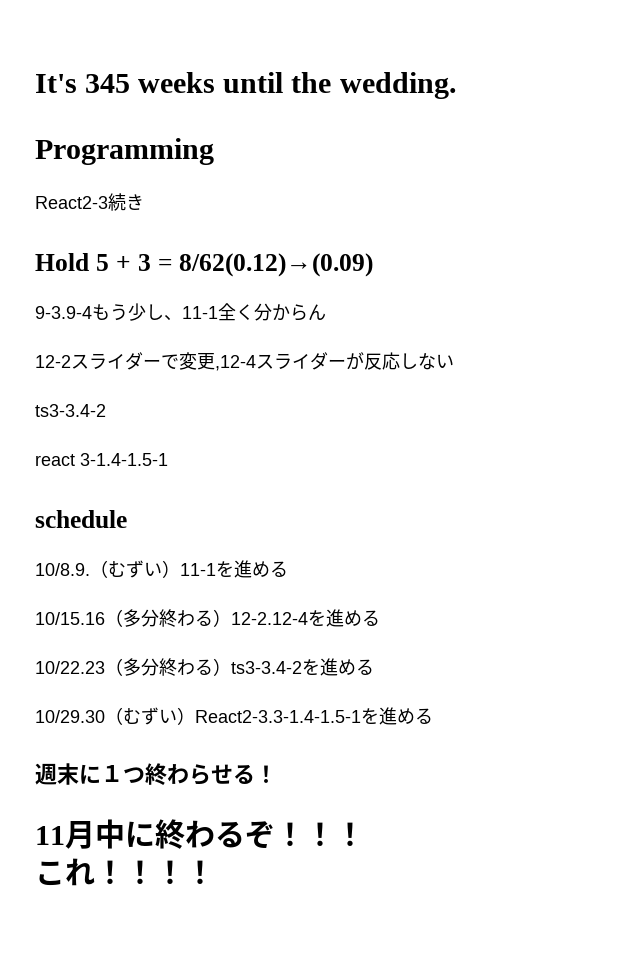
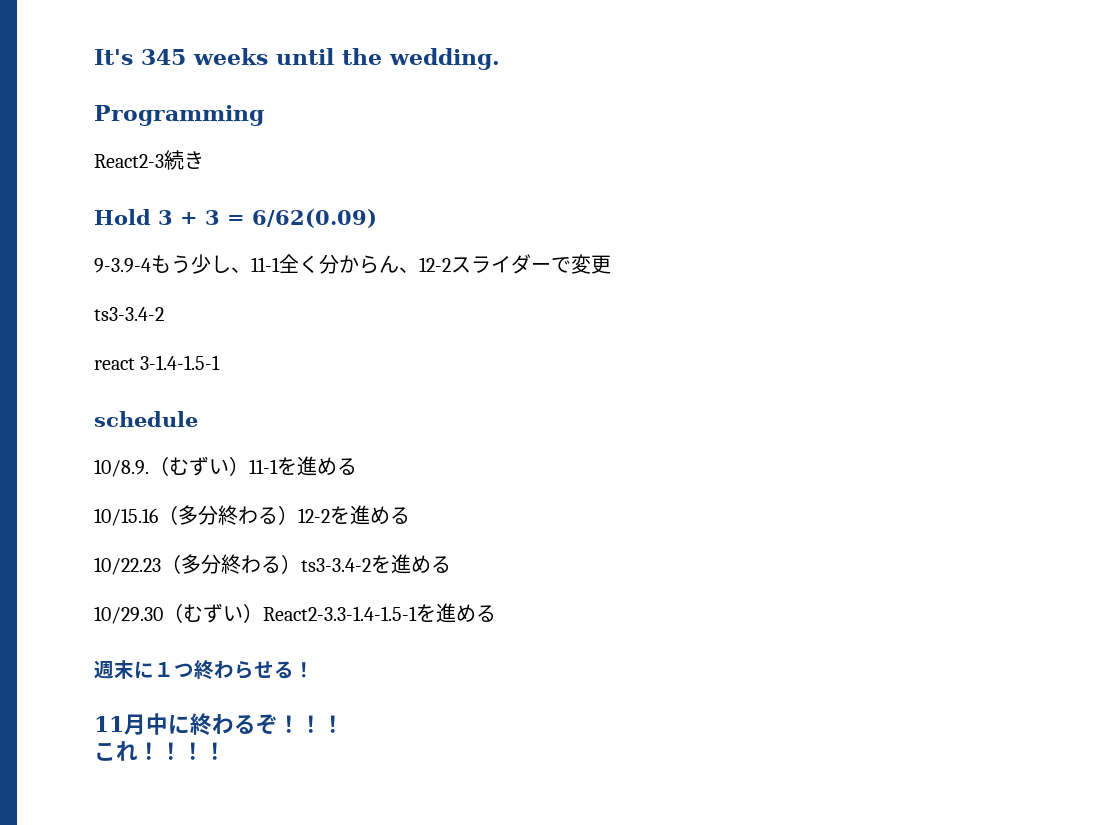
- Hold 5 + 3 = 8/62(0.12)→(0.09)
+ Hold 3 + 3 = 6/62(0.09)
- 9-3.9-4もう少し、11-1全く分からん
- 12-2スライダーで変更,12-4スライダーが反応しない
+ 9-3.9-4もう少し、11-1全く分からん、12-2スライダーで変更
- 10/15.16（多分終わる）12-2.12-4を進める
+ 10/15.16（多分終わる）12-2を進める

